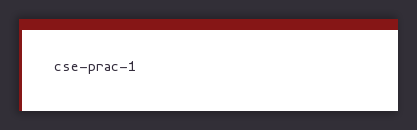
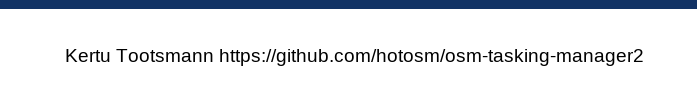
- cse-prac-1
+ Kertu Tootsmann https://github.com/hotosm/osm-tasking-manager2

